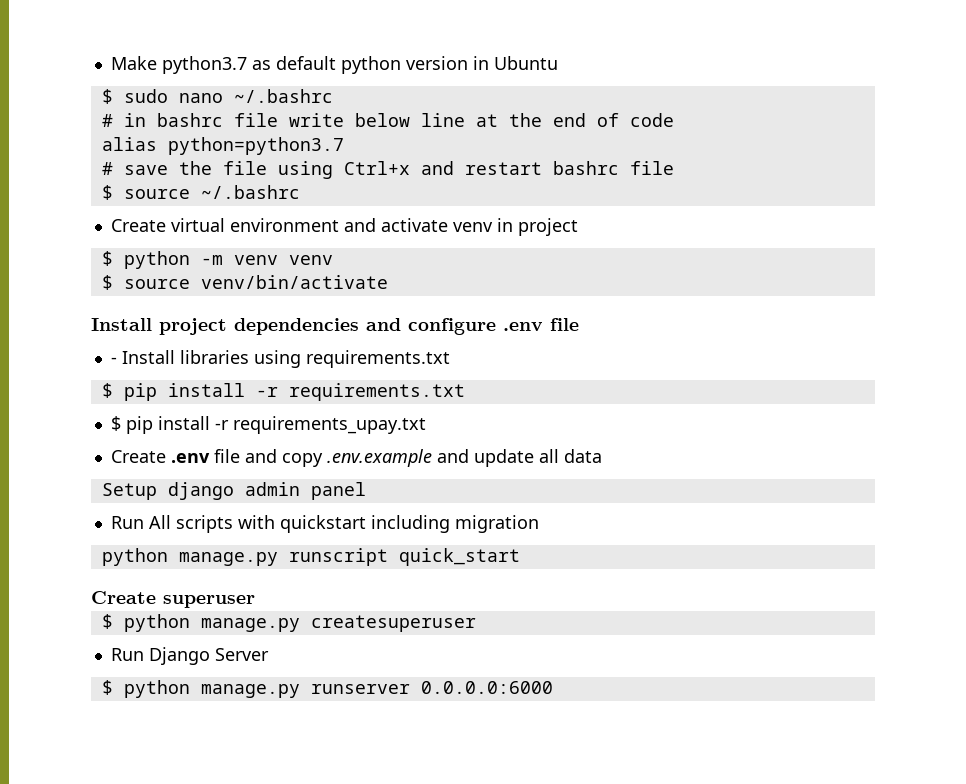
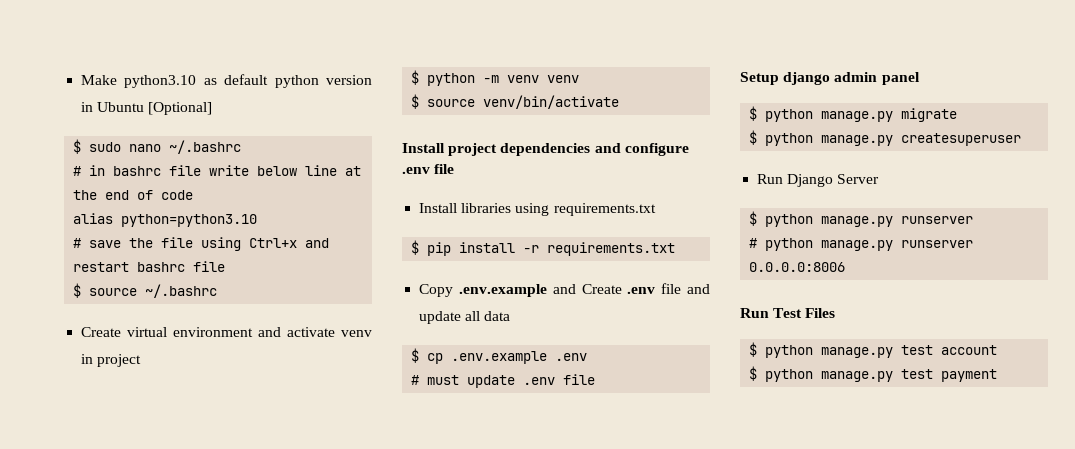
- Make python3.7 as default python version in Ubuntu
+ Make python3.10 as default python version in Ubuntu [Optional]
- alias python=python3.7
+ alias python=python3.10
- - Install libraries using requirements.txt
+ Install libraries using requirements.txt
- $ pip install -r requirements_upay.txt
- Create .env file and copy .env.example and update all data
+ Copy .env.example and Create .env file and update all data
+ $ cp .env.example .env
+ # must update .env file
  Setup django admin panel
- Run All scripts with quickstart including migration
- python manage.py runscript quick_start
- Create superuser
+ $ python manage.py migrate
- $ python manage.py runserver 0.0.0.0:6000
+ $ python manage.py runserver
+ # python manage.py runserver 0.0.0.0:8006
+ Run Test Files
+ $ python manage.py test account
+ $ python manage.py test payment

